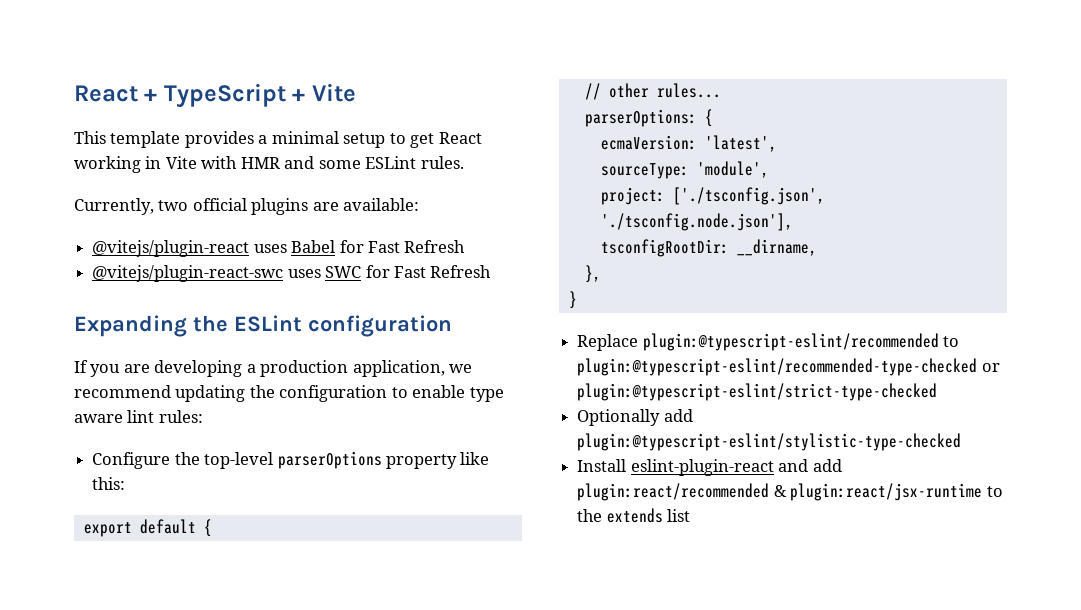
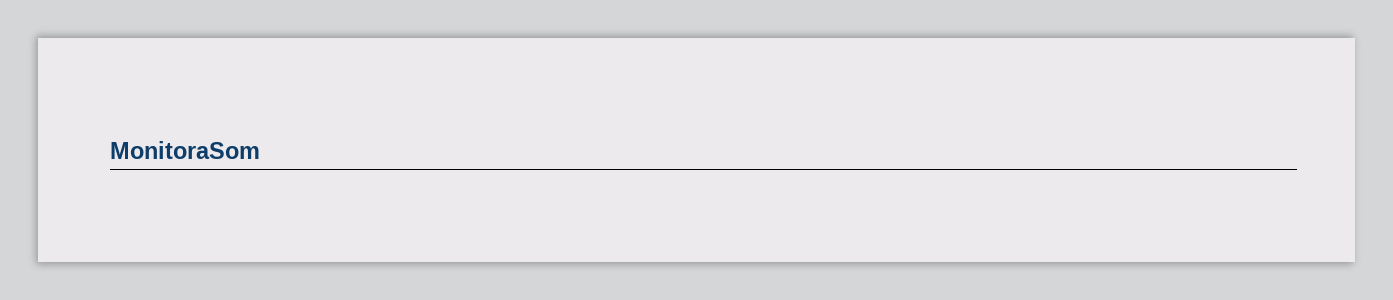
- React + TypeScript + Vite
- This template provides a minimal setup to get React working in Vite with HMR and some ESLint rules.
- Currently, two official plugins are available:
- @vitejs/plugin-react uses Babel for Fast Refresh
- @vitejs/plugin-react-swc uses SWC for Fast Refresh
- Expanding the ESLint configuration
- If you are developing a production application, we recommend updating the configuration to enable type aware lint rules:
- Configure the top-level parserOptions property like this:
- export default {
- // other rules...
- parserOptions: {
- ecmaVersion: 'latest',
- sourceType: 'module',
- project: ['./tsconfig.json', './tsconfig.node.json'],
- tsconfigRootDir: __dirname,
- },
- }
- Replace plugin:@typescript-eslint/recommended to plugin:@typescript-eslint/recommended-type-checked or plugin:@typescript-eslint/strict-type-checked
- Optionally add plugin:@typescript-eslint/stylistic-type-checked
- Install eslint-plugin-react and add plugin:react/recommended & plugin:react/jsx-runtime to the extends list
+ MonitoraSom

